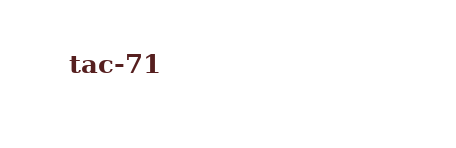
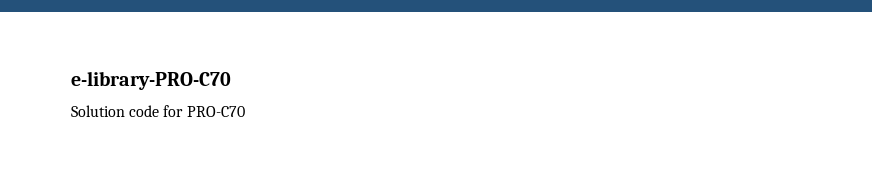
- tac-71
+ e-library-PRO-C70
+ Solution code for PRO-C70

